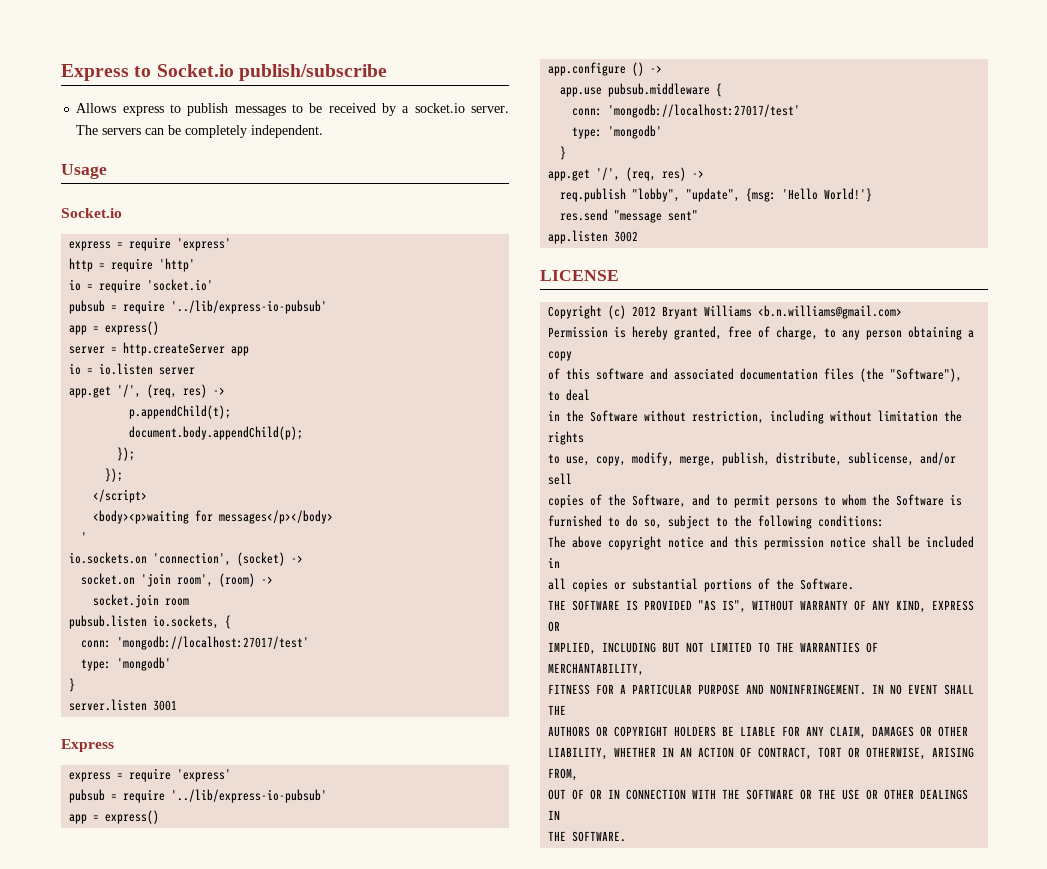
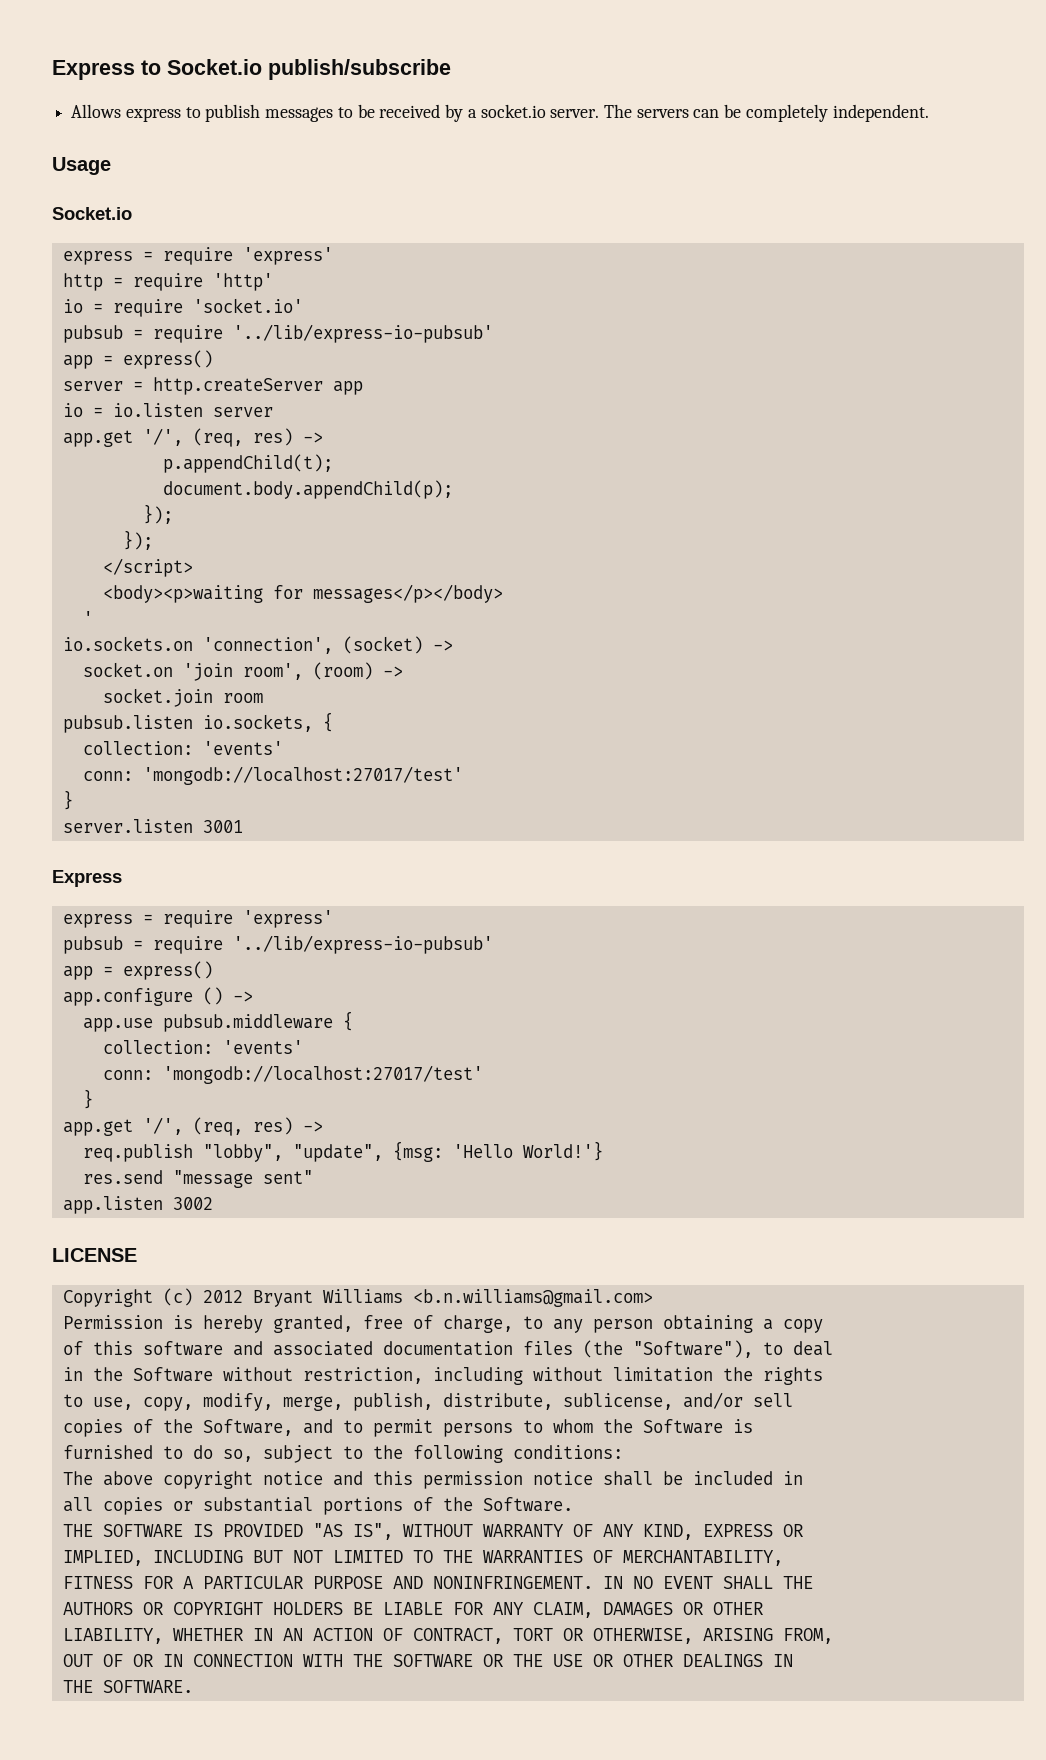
  pubsub.listen io.sockets, {
+ collection: 'events'
  conn: 'mongodb://localhost:27017/test'
- type: 'mongodb'
  app.use pubsub.middleware {
+ collection: 'events'
  conn: 'mongodb://localhost:27017/test'
- type: 'mongodb'

